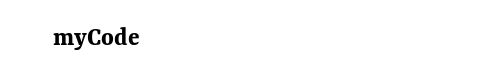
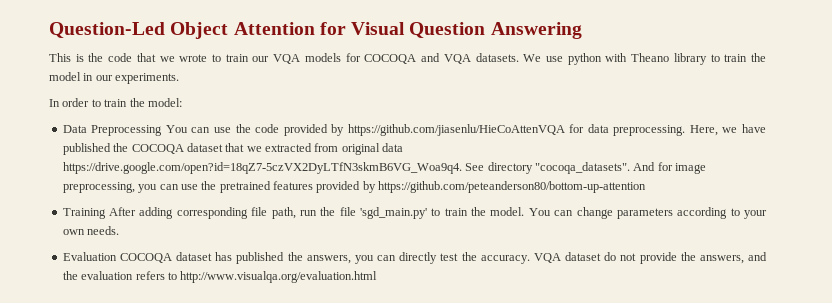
- myCode
+ Question-Led Object Attention for Visual Question Answering
+ This is the code that we wrote to train our VQA models for COCOQA and VQA datasets. We use python with Theano library to train the model in our experiments.
+ In order to train the model:
+ Data Preprocessing You can use the code provided by https://github.com/jiasenlu/HieCoAttenVQA for data preprocessing. Here, we have published the COCOQA dataset that we extracted from original data https://drive.google.com/open?id=18qZ7-5czVX2DyLTfN3skmB6VG_Woa9q4. See directory "cocoqa_datasets". And for image preprocessing, you can use the pretrained features provided by https://github.com/peteanderson80/bottom-up-attention
+ Training After adding corresponding file path, run the file 'sgd_main.py' to train the model. You can change parameters according to your own needs.
+ Evaluation COCOQA dataset has published the answers, you can directly test the accuracy. VQA dataset do not provide the answers, and the evaluation refers to http://www.visualqa.org/evaluation.html

